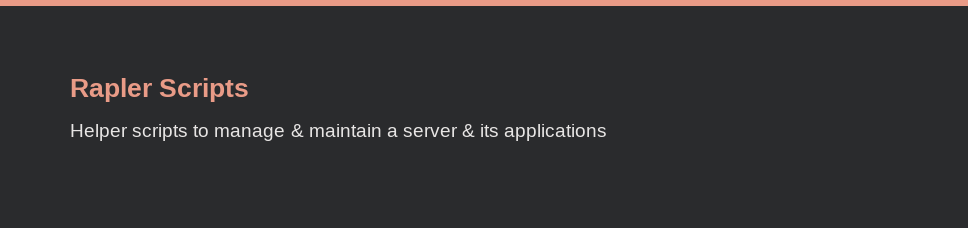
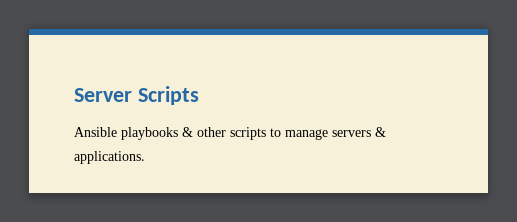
- Rapler Scripts
+ Server Scripts
- Helper scripts to manage & maintain a server & its applications
+ Ansible playbooks & other scripts to manage servers & applications.

